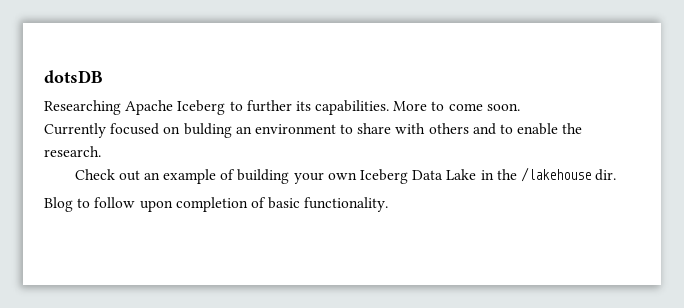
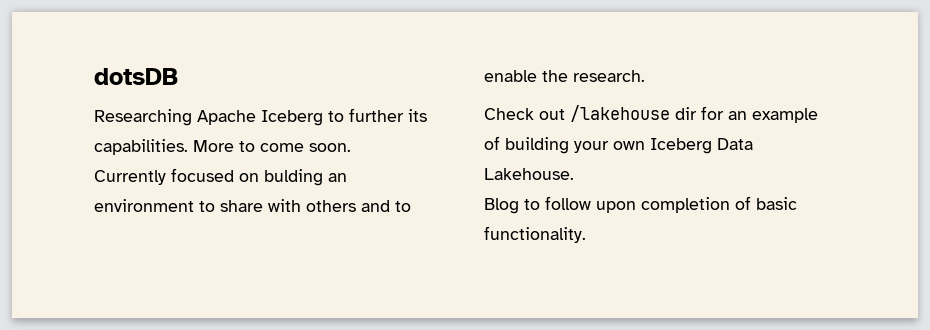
- Check out an example of building your own Iceberg Data Lake in the /lakehouse dir.
+ Check out /lakehouse dir for an example of building your own Iceberg Data Lakehouse.

